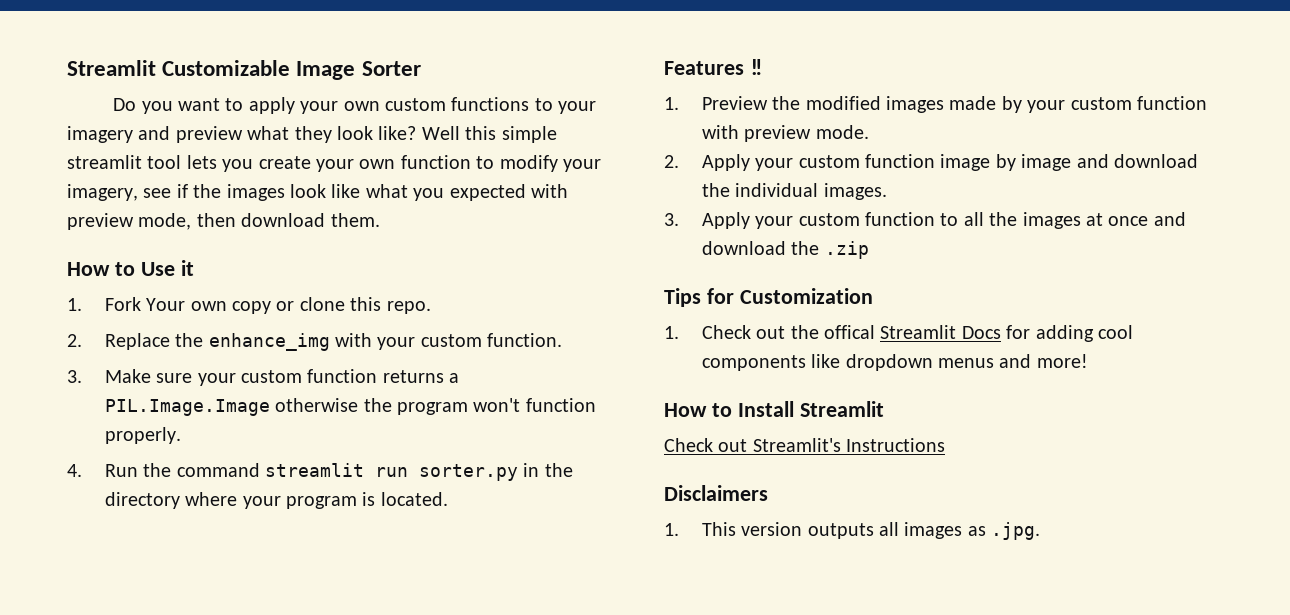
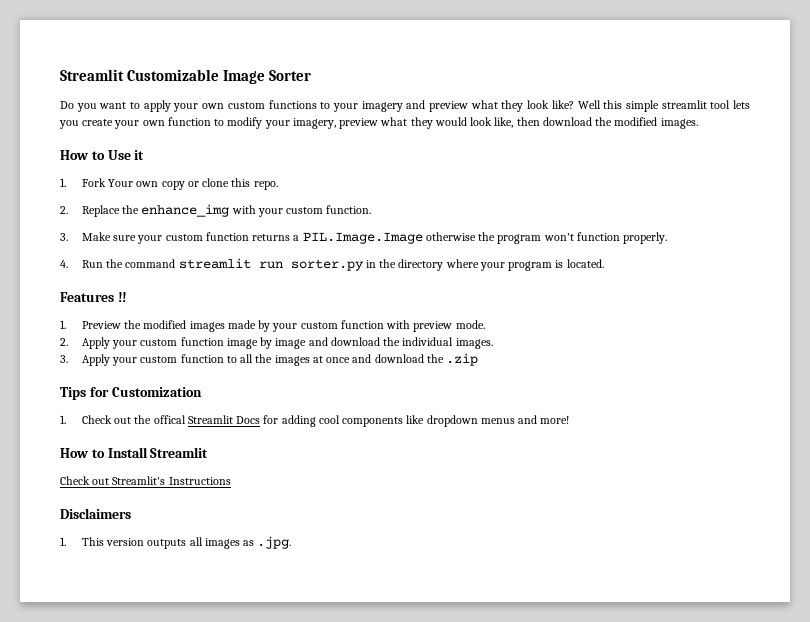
- Well this simple streamlit tool lets you create your own function to modify your imagery, see if the images look like what you expected with preview mode, then download them.
+ Well this simple streamlit tool lets you create your own function to modify your imagery, preview what they would look like, then download the modified images.

